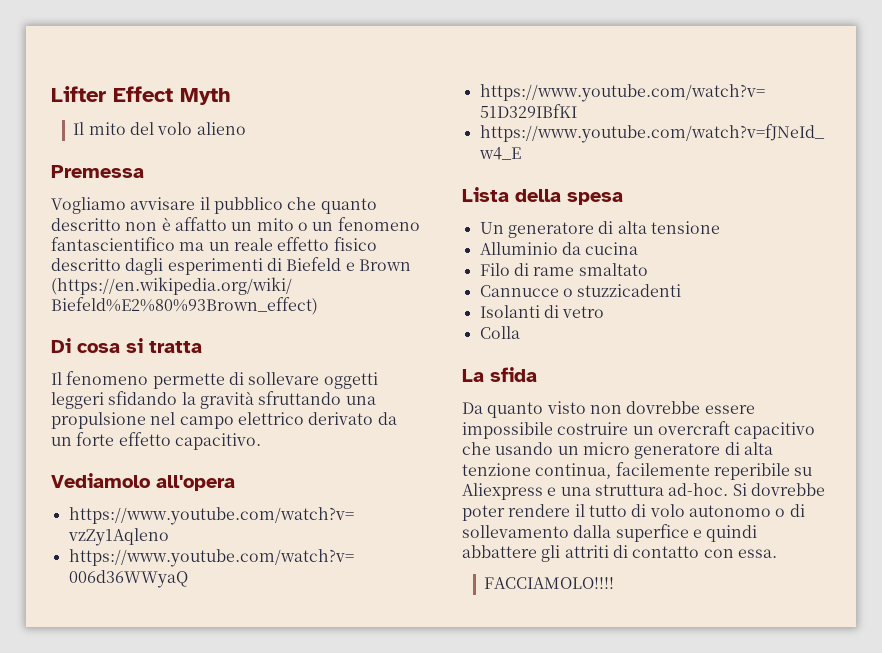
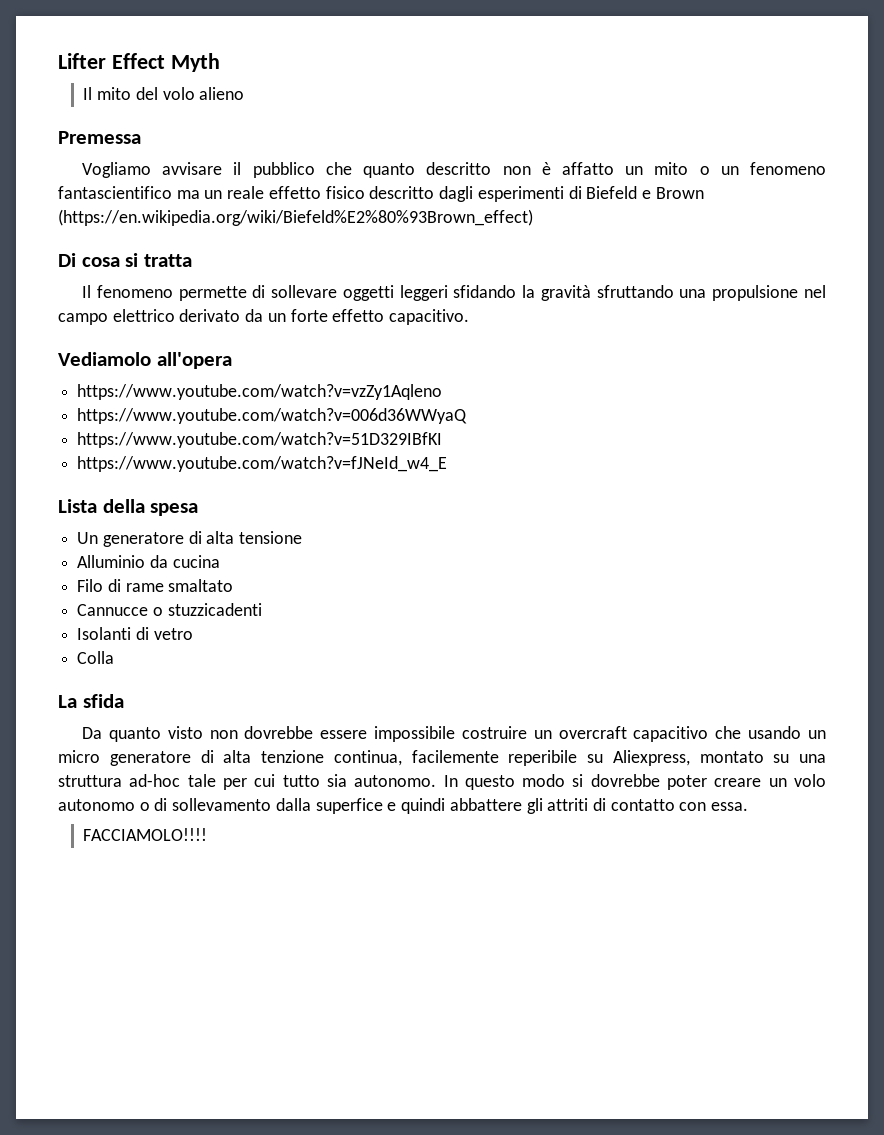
- Da quanto visto non dovrebbe essere impossibile costruire un overcraft capacitivo che usando un micro generatore di alta tenzione continua, facilemente reperibile su Aliexpress e una struttura ad-hoc. Si dovrebbe poter rendere il tutto di volo autonomo o di sollevamento dalla superfice e quindi abbattere gli attriti di contatto con essa.
+ Da quanto visto non dovrebbe essere impossibile costruire un overcraft capacitivo che usando un micro generatore di alta tenzione continua, facilemente reperibile su Aliexpress, montato su una struttura ad-hoc tale per cui tutto sia autonomo. In questo modo si dovrebbe poter creare un volo autonomo o di sollevamento dalla superfice e quindi abbattere gli attriti di contatto con essa.

